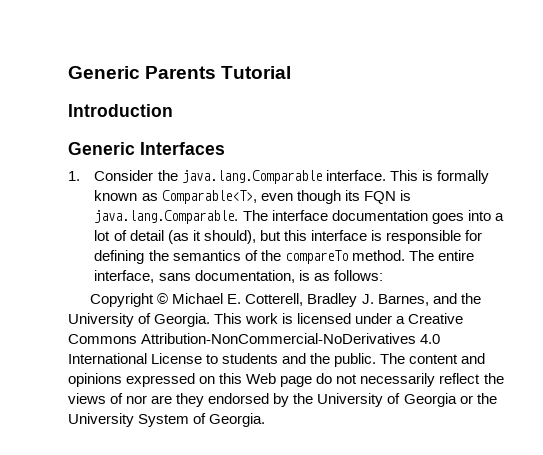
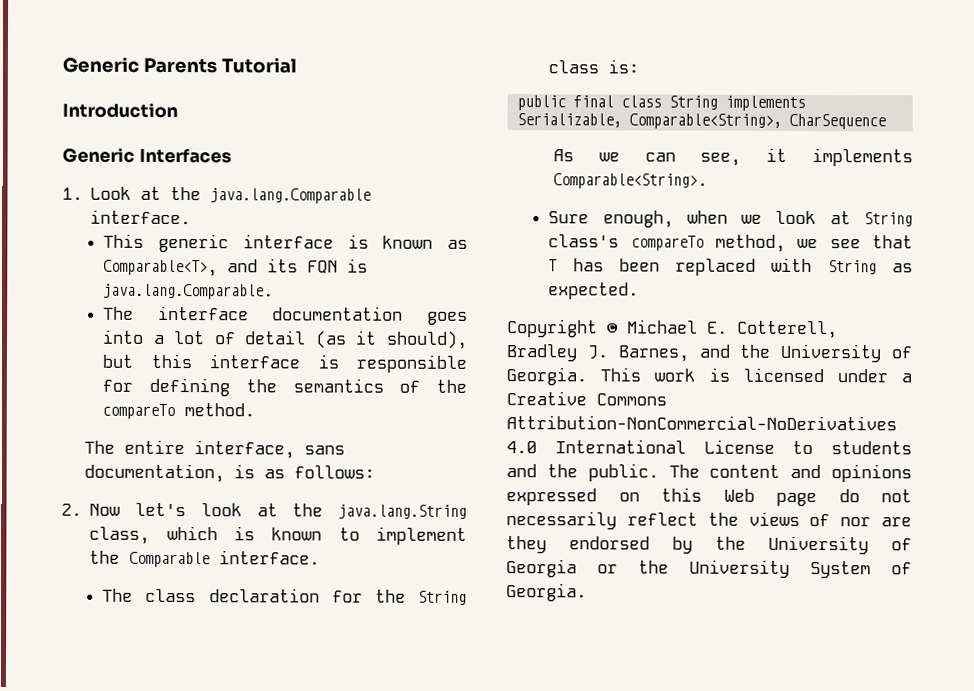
- 1. Consider the java.lang.Comparable interface. This is formally known as Comparable<T>, even though its FQN is java.lang.Comparable. The interface documentation goes into a lot of detail (as it should), but this interface is responsible for defining the semantics of the compareTo method. The entire interface, sans documentation, is as follows:
+ 1. Look at the java.lang.Comparable interface.
+ This generic interface is known as Comparable<T>, and its FQN is java.lang.Comparable.
+ The interface documentation goes into a lot of detail (as it should), but this interface is responsible for defining the semantics of the compareTo method.
+ The entire interface, sans documentation, is as follows:
+ 2. Now let's look at the java.lang.String class, which is known to implement the Comparable interface.
+ The class declaration for the String class is:
+ public final class String implements Serializable, Comparable<String>, CharSequence
+ As we can see, it implements Comparable<String>.
+ Sure enough, when we look at String class's compareTo method, we see that T has been replaced with String as expected.

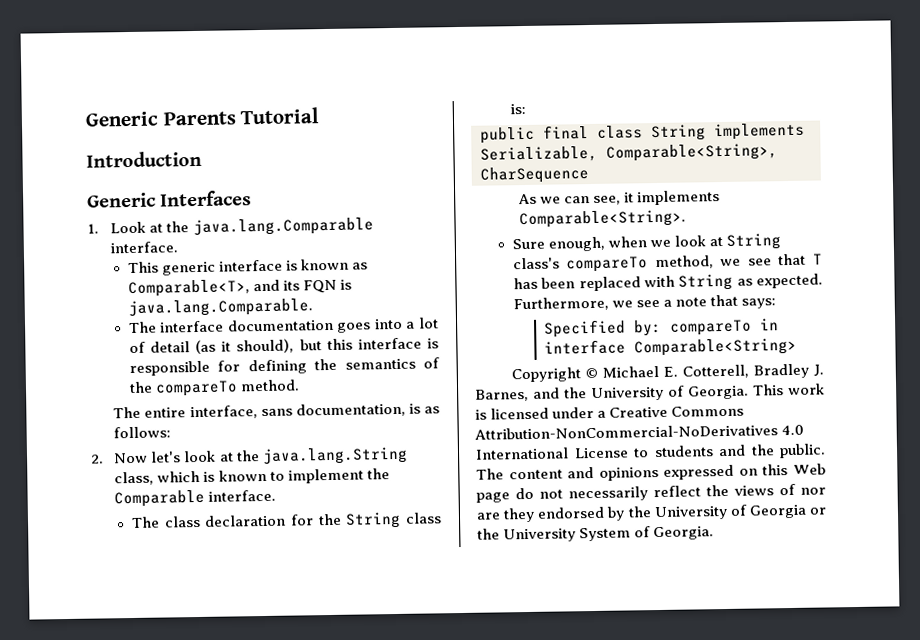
+ Furthermore, we see a note that says:
+ Specified by: compareTo in interface Comparable<String>

